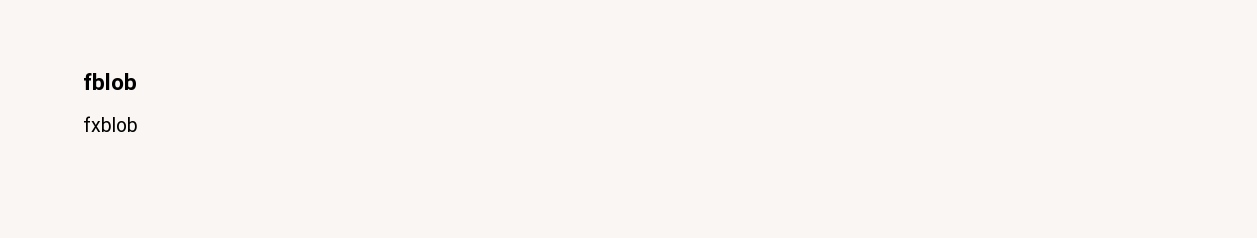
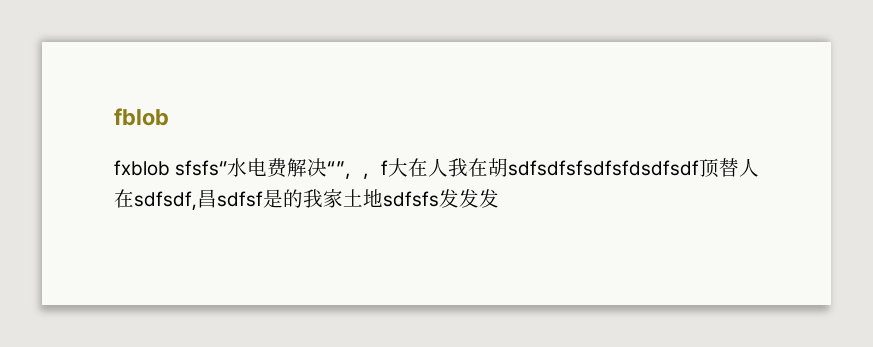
- fxblob
+ fxblob sfsfs‘’水电费解决“”，，f大在人我在胡sdfsdfsfsdfsfdsdfsdf顶替人在sdfsdf,昌sdfsf是的我家土地sdfsfs发发发

